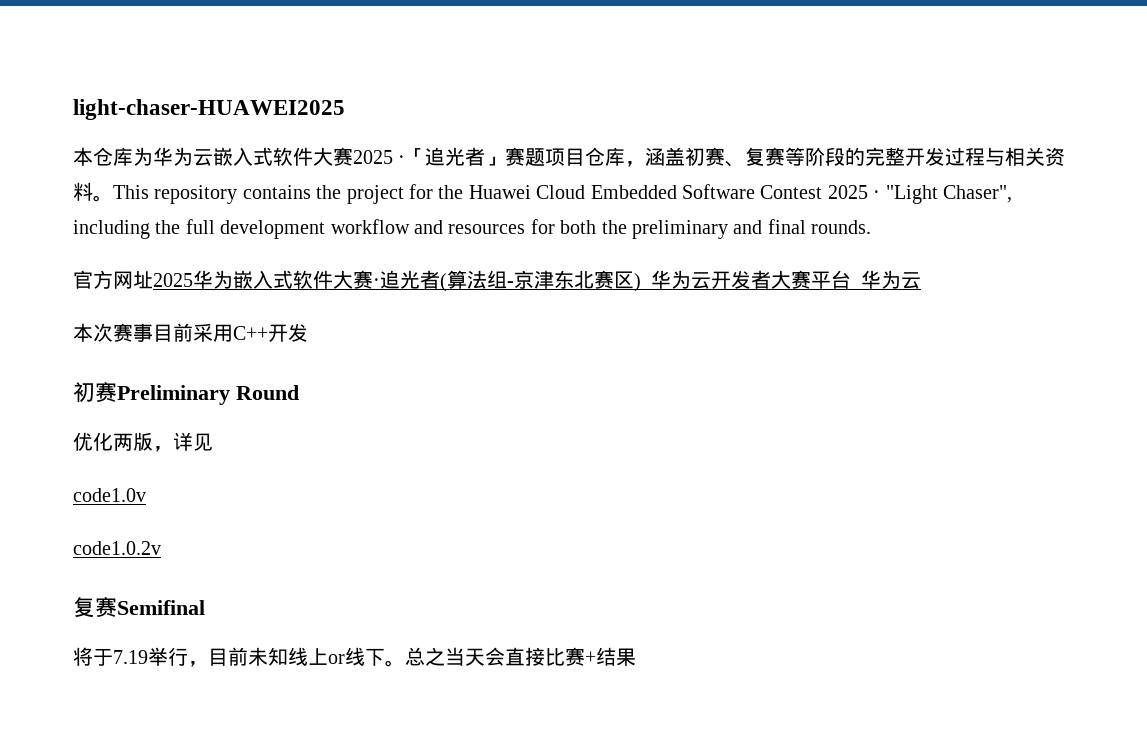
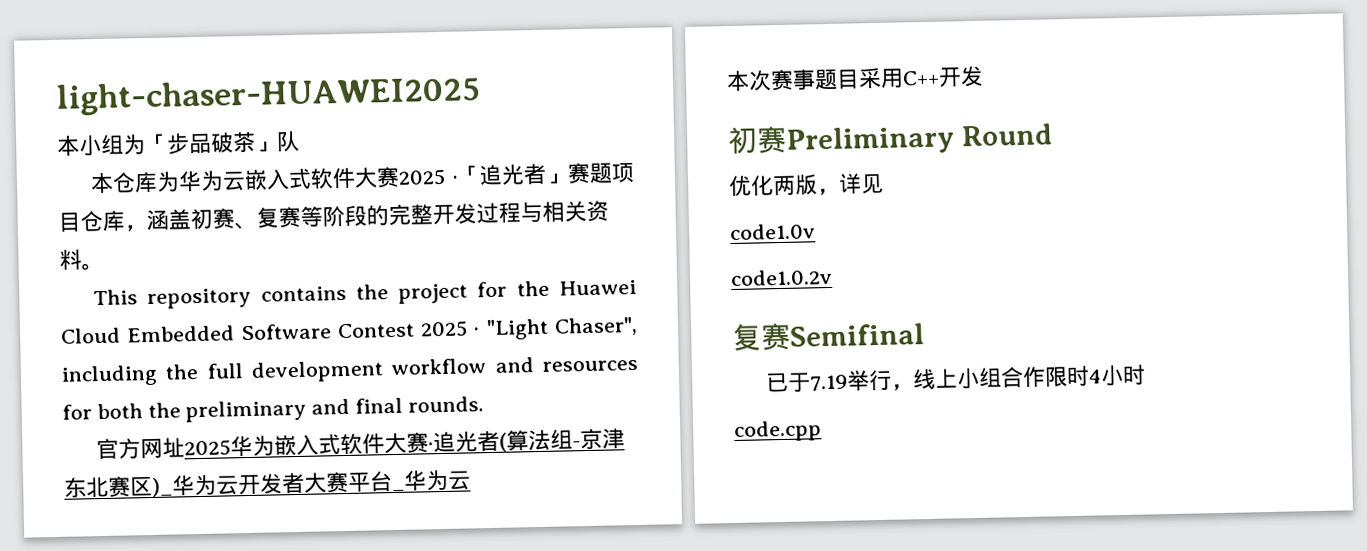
+ 本小组为「步品破茶」队
- 本仓库为华为云嵌入式软件大赛2025 ·「追光者」赛题项目仓库，涵盖初赛、复赛等阶段的完整开发过程与相关资料。This repository contains the project for the Huawei Cloud Embedded Software Contest 2025 · "Light Chaser", including the full development workflow and resources for both the preliminary and final rounds.
+ 本仓库为华为云嵌入式软件大赛2025 ·「追光者」赛题项目仓库，涵盖初赛、复赛等阶段的完整开发过程与相关资料。
+ This repository contains the project for the Huawei Cloud Embedded Software Contest 2025 · "Light Chaser", including the full development workflow and resources for both the preliminary and final rounds.
- 本次赛事目前采用C++开发
+ 本次赛事题目采用C++开发
- 将于7.19举行，目前未知线上or线下。总之当天会直接比赛+结果
+ 已于7.19举行，线上小组合作限时4小时
+ code.cpp

